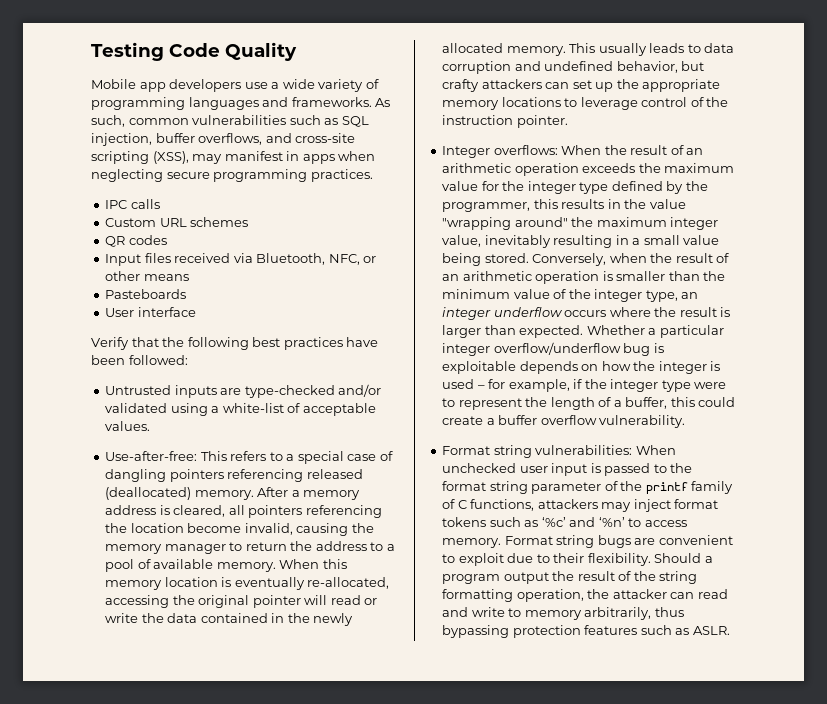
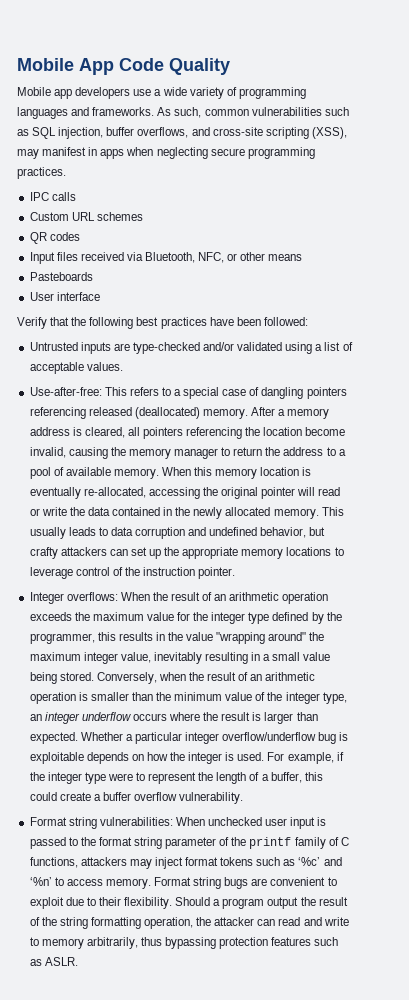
- Testing Code Quality
+ Mobile App Code Quality
- Untrusted inputs are type-checked and/or validated using a white-list of acceptable values.
+ Untrusted inputs are type-checked and/or validated using a list of acceptable values.
- Whether a particular integer overflow/underflow bug is exploitable depends on how the integer is used – for example, if the integer type were to represent the length of a buffer, this could create a buffer overflow vulnerability.
+ Whether a particular integer overflow/underflow bug is exploitable depends on how the integer is used. For example, if the integer type were to represent the length of a buffer, this could create a buffer overflow vulnerability.

